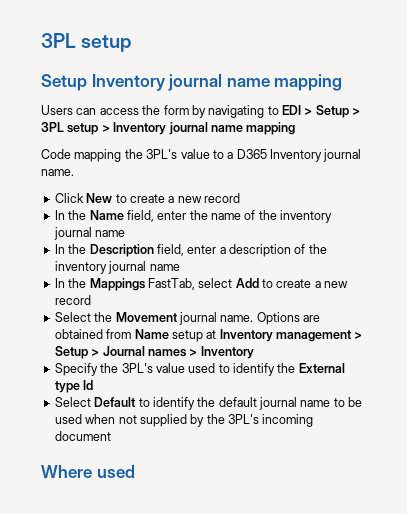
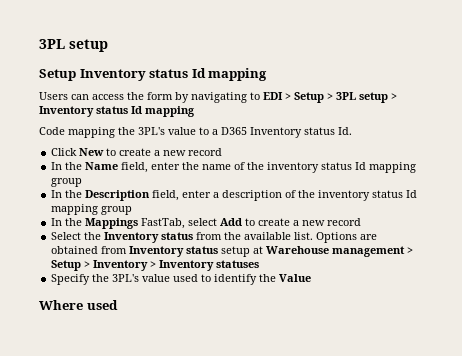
- Setup Inventory journal name mapping
+ Setup Inventory status Id mapping
- Users can access the form by navigating to EDI > Setup > 3PL setup > Inventory journal name mapping
+ Users can access the form by navigating to EDI > Setup > 3PL setup > Inventory status Id mapping
- Code mapping the 3PL's value to a D365 Inventory journal name.
+ Code mapping the 3PL's value to a D365 Inventory status Id.
- In the Name field, enter the name of the inventory journal name
+ In the Name field, enter the name of the inventory status Id mapping group
- In the Description field, enter a description of the inventory journal name
+ In the Description field, enter a description of the inventory status Id mapping group
- Select the Movement journal name.
+ Select the Inventory status from the available list.
- Options are obtained from Name setup at Inventory management > Setup > Journal names > Inventory
+ Options are obtained from Inventory status setup at Warehouse management > Setup > Inventory > Inventory statuses
- Specify the 3PL's value used to identify the External type Id
- Select Default to identify the default journal name to be used when not supplied by the 3PL's incoming document
+ Specify the 3PL's value used to identify the Value

